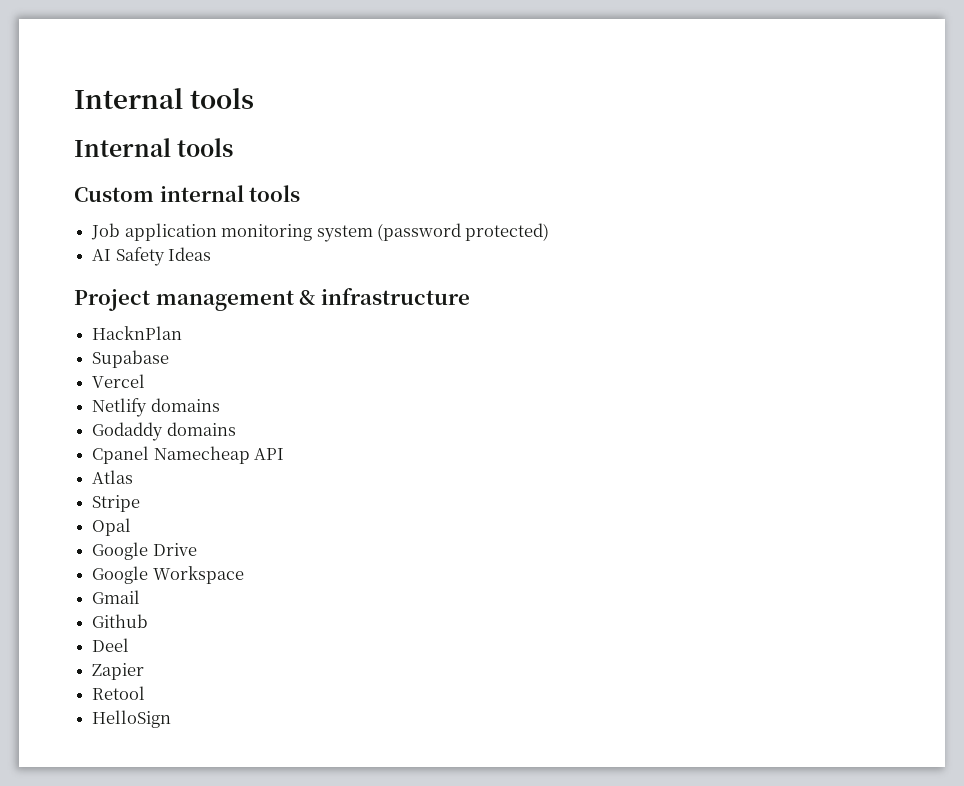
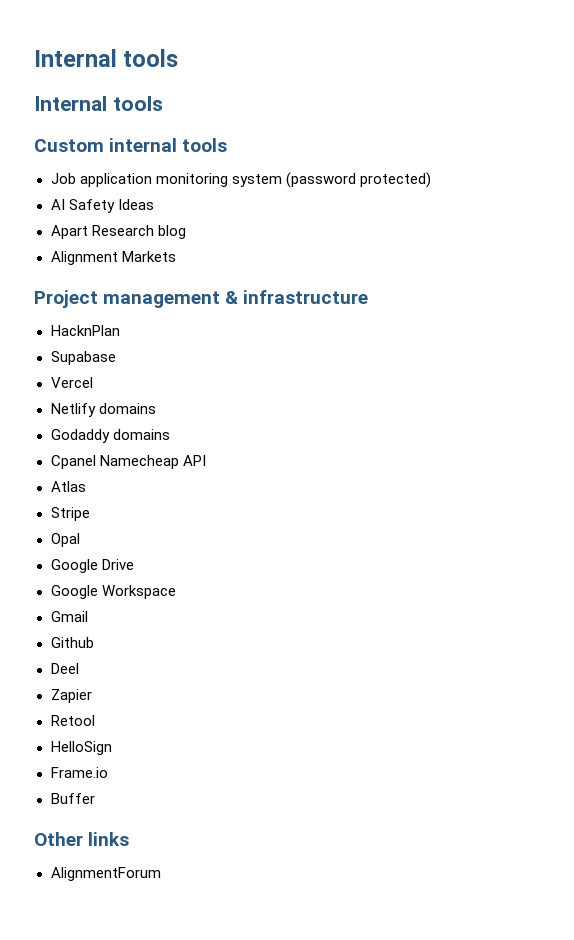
+ Apart Research blog
+ Alignment Markets
+ Frame.io
+ Buffer
+ Other links
+ AlignmentForum

